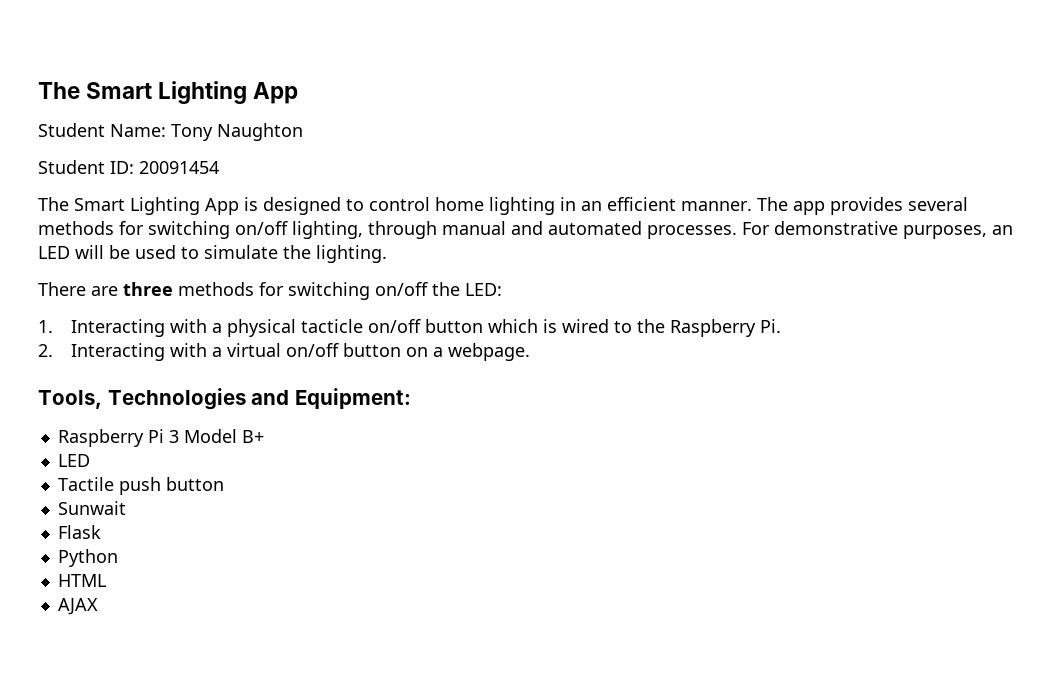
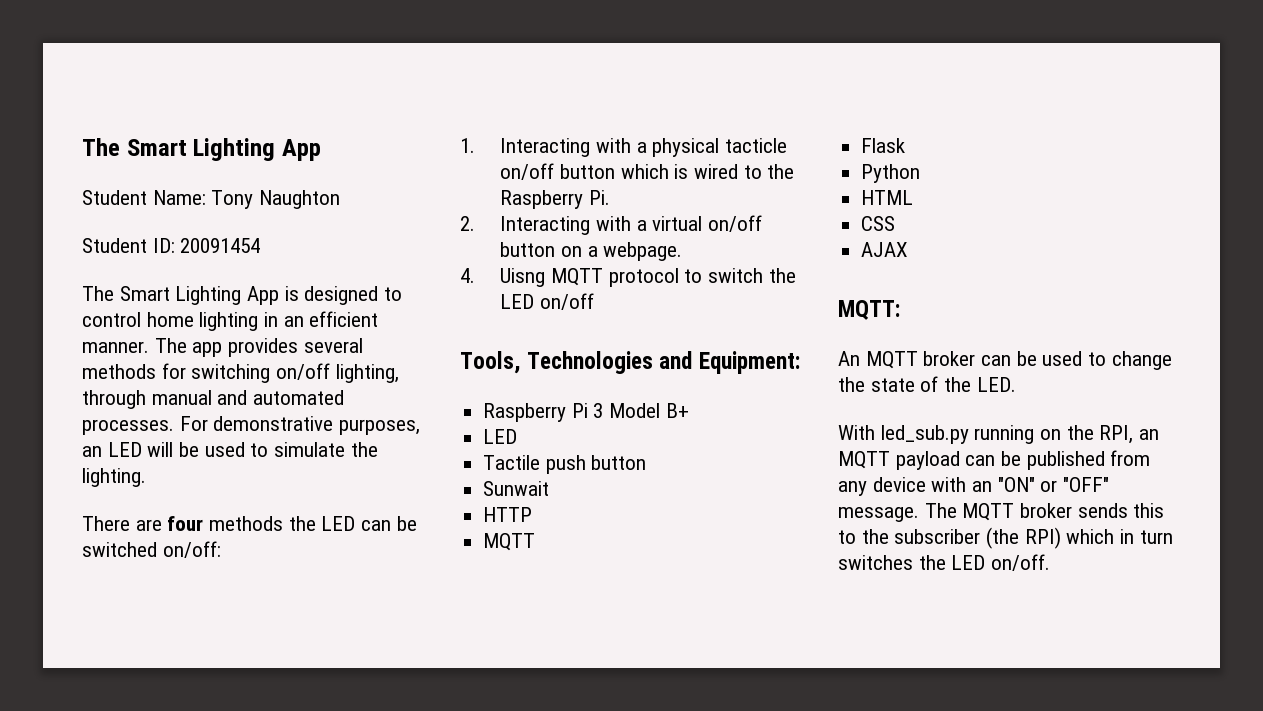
- There are three methods for switching on/off the LED:
+ There are four methods the LED can be switched on/off:
+ 4. Uisng MQTT protocol to switch the LED on/off
+ HTTP
+ MQTT
+ CSS
+ MQTT:
+ An MQTT broker can be used to change the state of the LED.
+ With led_sub.py running on the RPI, an MQTT payload can be published from any device with an "ON" or "OFF" message. The MQTT broker sends this to the subscriber (the RPI) which in turn switches the LED on/off.

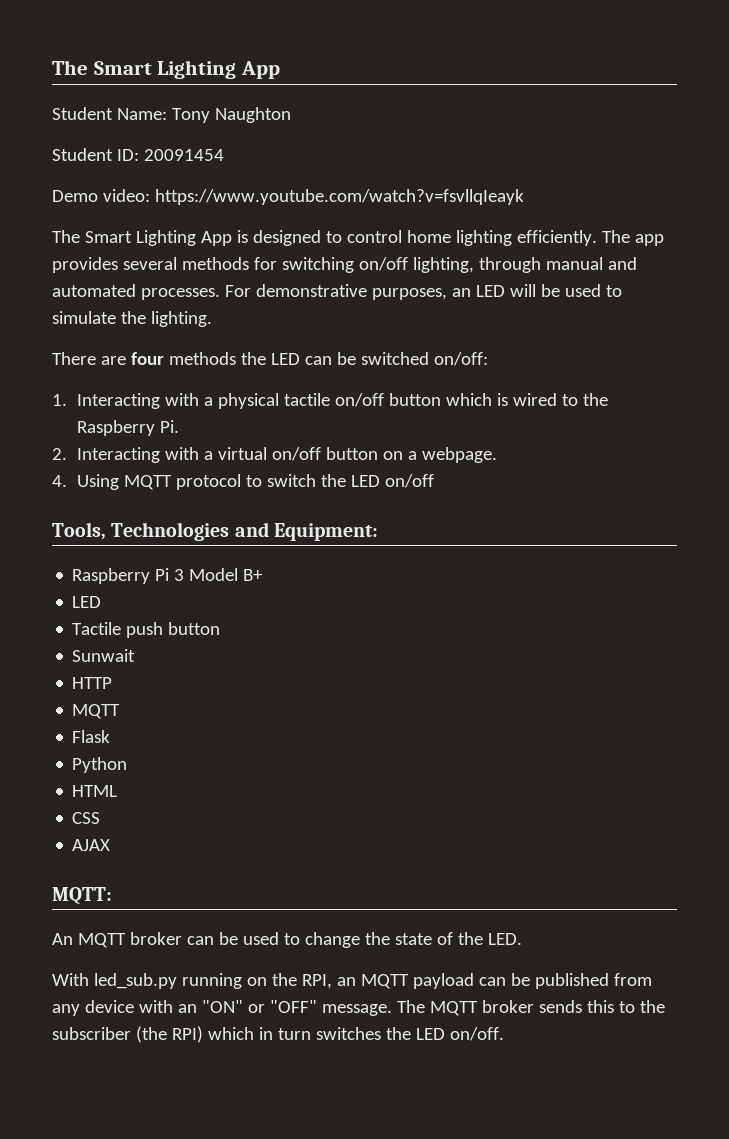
+ Demo video: https://www.youtube.com/watch?v=fsvllqIeayk
- The Smart Lighting App is designed to control home lighting in an efficient manner.
+ The Smart Lighting App is designed to control home lighting efficiently.
- 1. Interacting with a physical tacticle on/off button which is wired to the Raspberry Pi.
+ 1. Interacting with a physical tactile on/off button which is wired to the Raspberry Pi.
- 4. Uisng MQTT protocol to switch the LED on/off
+ 4. Using MQTT protocol to switch the LED on/off

